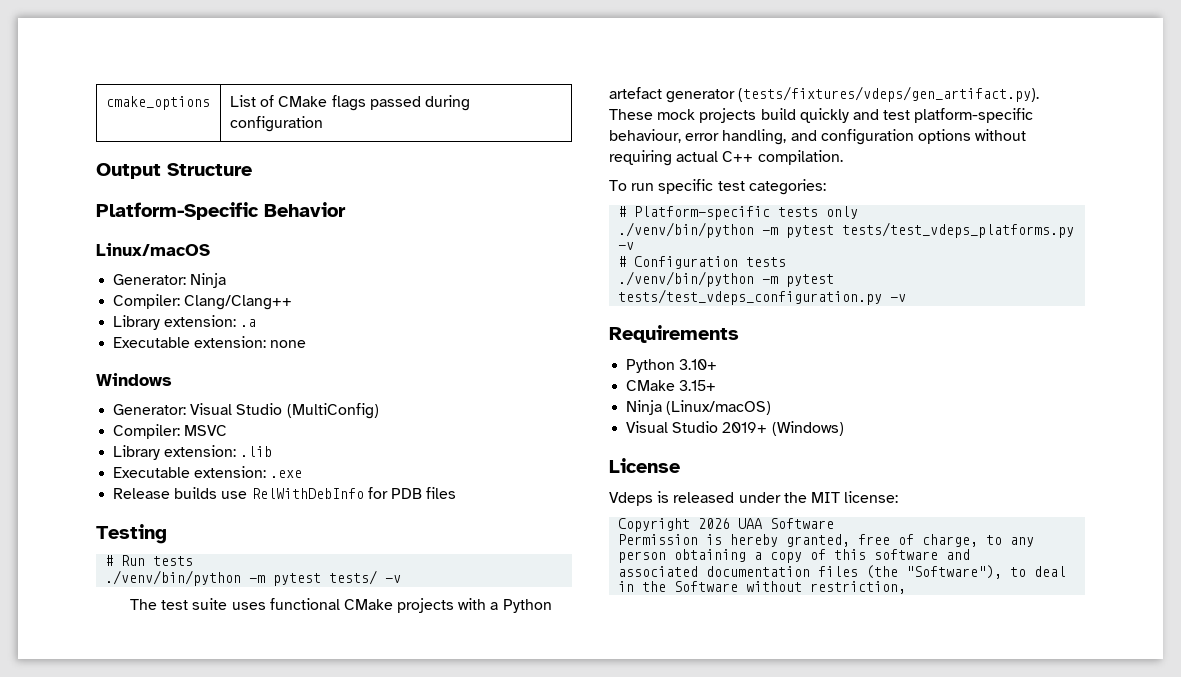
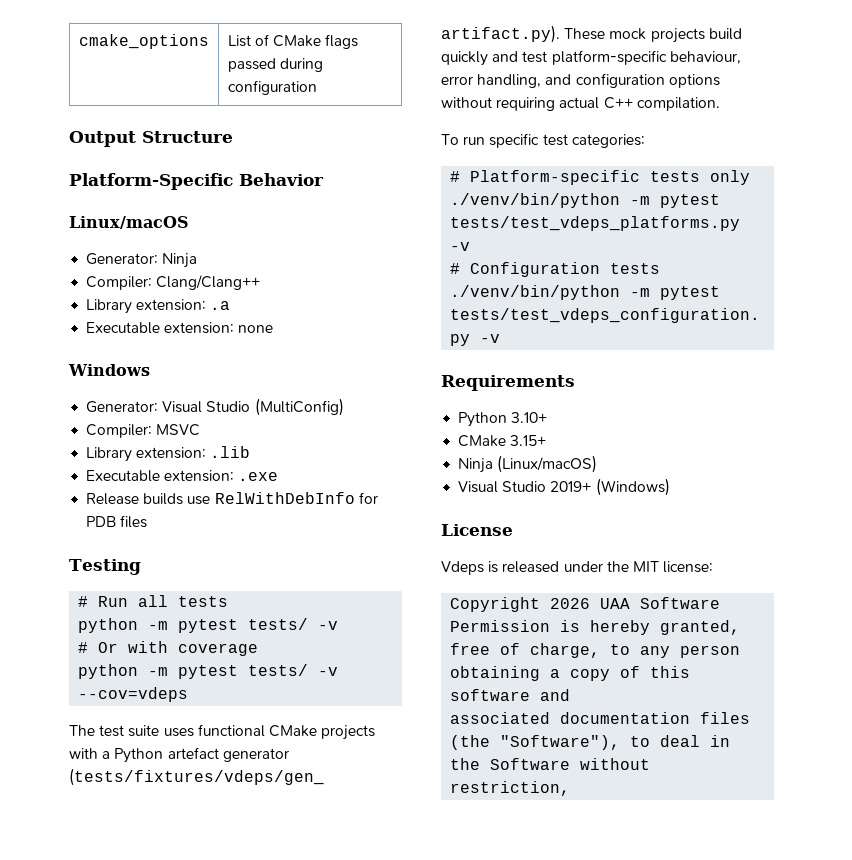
- # Run tests
- ./venv/bin/python -m pytest tests/ -v
+ # Run all tests
+ python -m pytest tests/ -v
+ # Or with coverage
+ python -m pytest tests/ -v --cov=vdeps

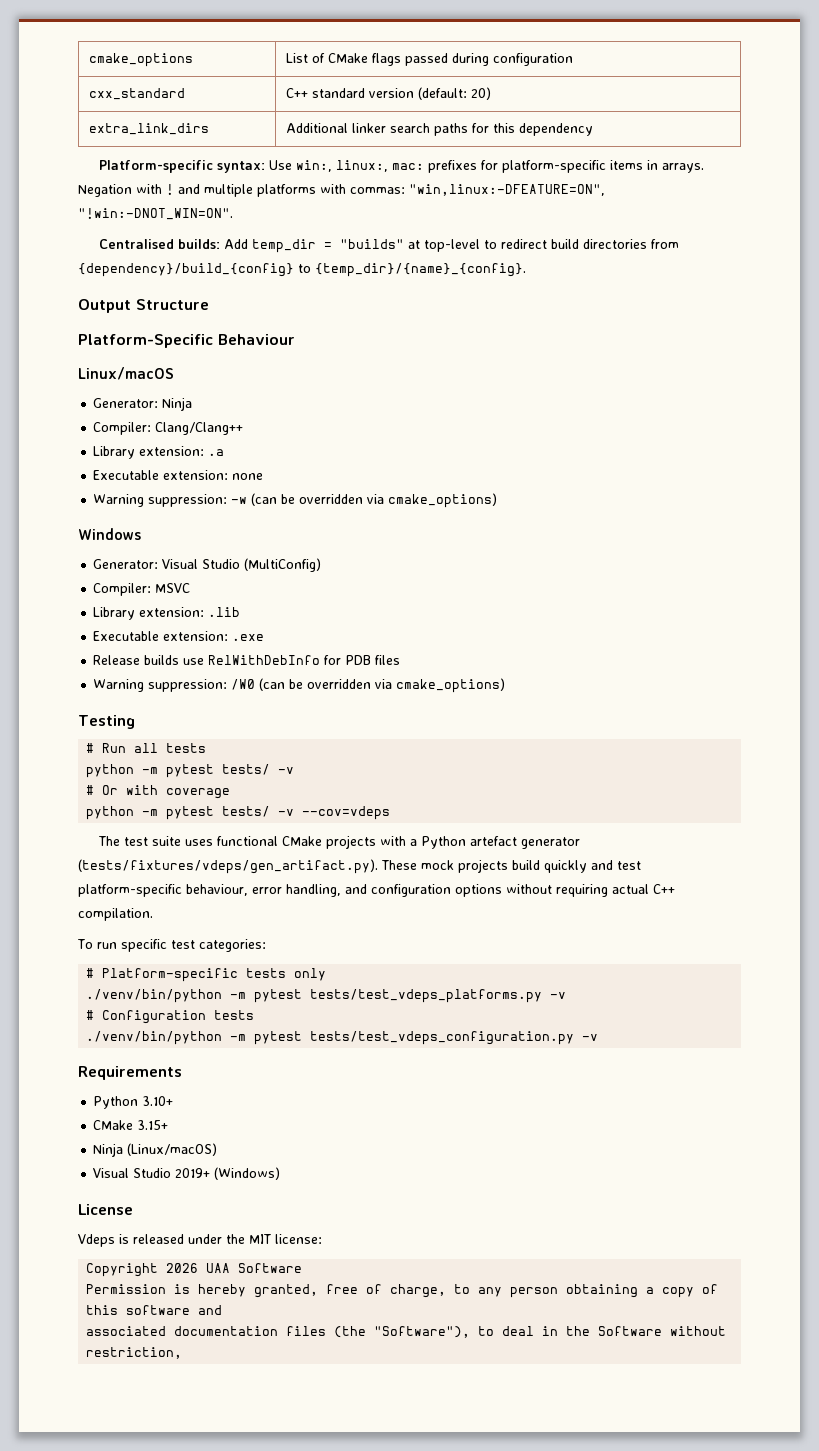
+ cxx_standard | C++ standard version (default: 20)
+ extra_link_dirs | Additional linker search paths for this dependency
+ Platform-specific syntax: Use win:, linux:, mac: prefixes for platform-specific items in arrays. Negation with ! and multiple platforms with commas: "win,linux:-DFEATURE=ON", "!win:-DNOT_WIN=ON".
+ Centralised builds: Add temp_dir = "builds" at top-level to redirect build directories from {dependency}/build_{config} to {temp_dir}/{name}_{config}.
- Platform-Specific Behavior
+ Platform-Specific Behaviour
+ Warning suppression: -w (can be overridden via cmake_options)
+ Warning suppression: /W0 (can be overridden via cmake_options)

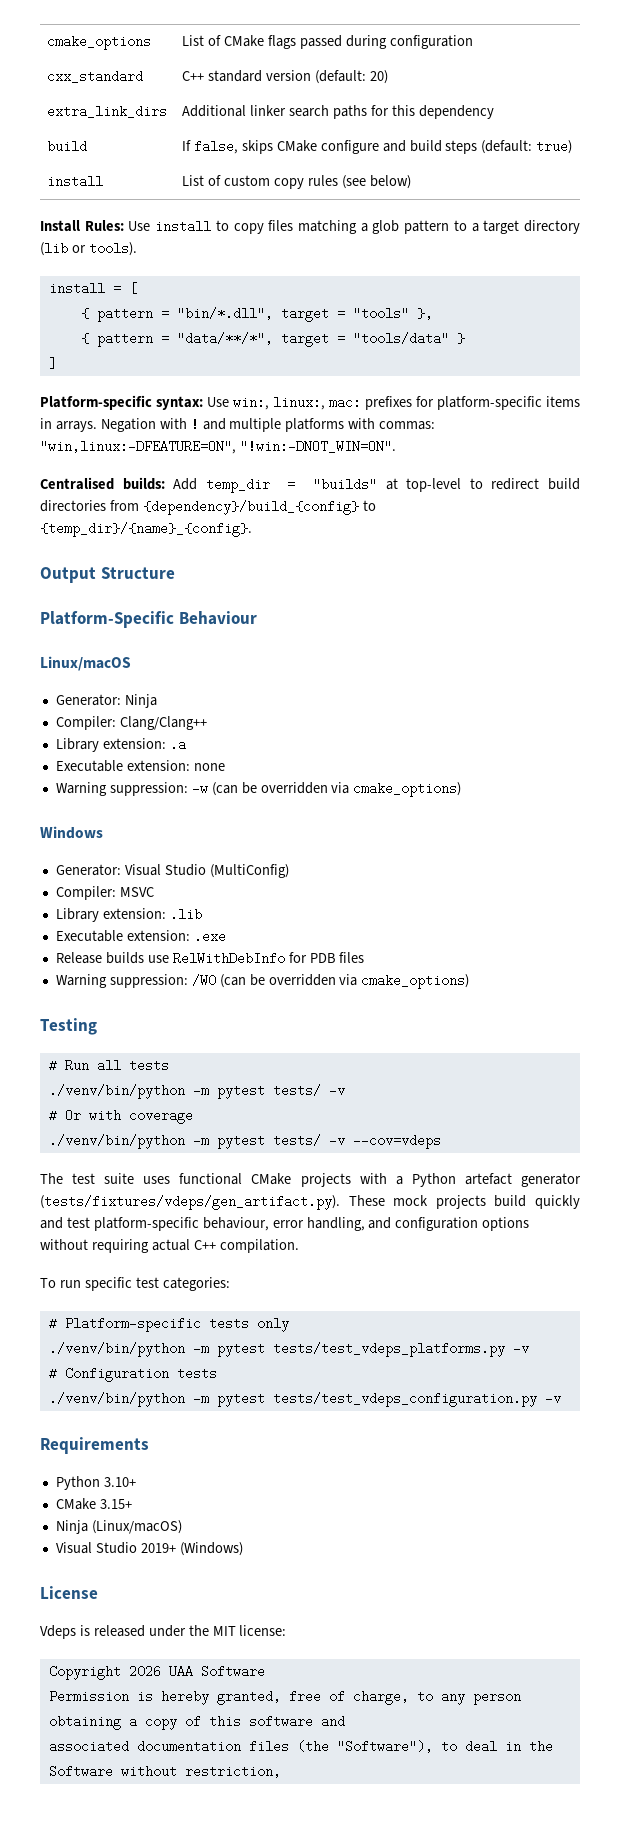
+ build | If false, skips CMake configure and build steps (default: true)
+ install | List of custom copy rules (see below)
+ Install Rules: Use install to copy files matching a glob pattern to a target directory (lib or tools).
+ install = [
+ { pattern = "bin/*.dll", target = "tools" },
+ { pattern = "data/**/*", target = "tools/data" }
+ ]
  # Run all tests
- python -m pytest tests/ -v
+ ./venv/bin/python -m pytest tests/ -v
- python -m pytest tests/ -v --cov=vdeps
+ ./venv/bin/python -m pytest tests/ -v --cov=vdeps

